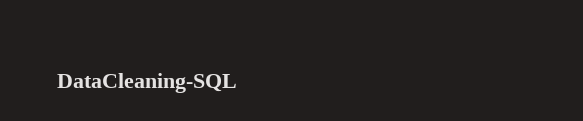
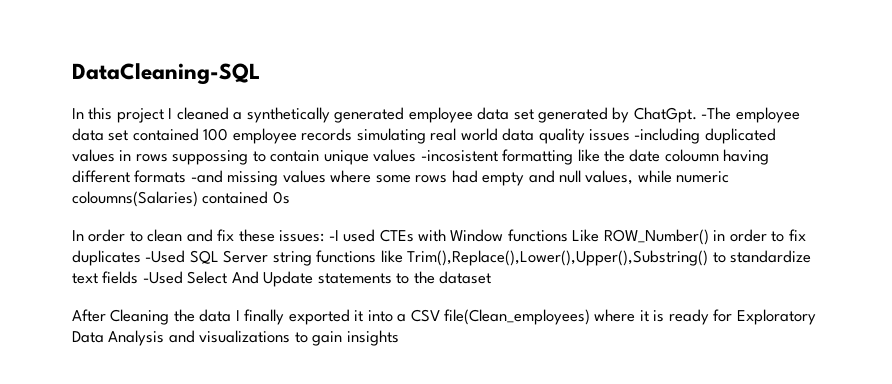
+ In this project I cleaned a synthetically generated employee data set generated by ChatGpt. -The employee data set contained 100 employee records simulating real world data quality issues -including duplicated values in rows suppossing to contain unique values -incosistent formatting like the date coloumn having different formats -and missing values where some rows had empty and null values, while numeric coloumns(Salaries) contained 0s
+ In order to clean and fix these issues: -I used CTEs with Window functions Like ROW_Number() in order to fix duplicates -Used SQL Server string functions like Trim(),Replace(),Lower(),Upper(),Substring() to standardize text fields -Used Select And Update statements to the dataset
+ After Cleaning the data I finally exported it into a CSV file(Clean_employees) where it is ready for Exploratory Data Analysis and visualizations to gain insights

